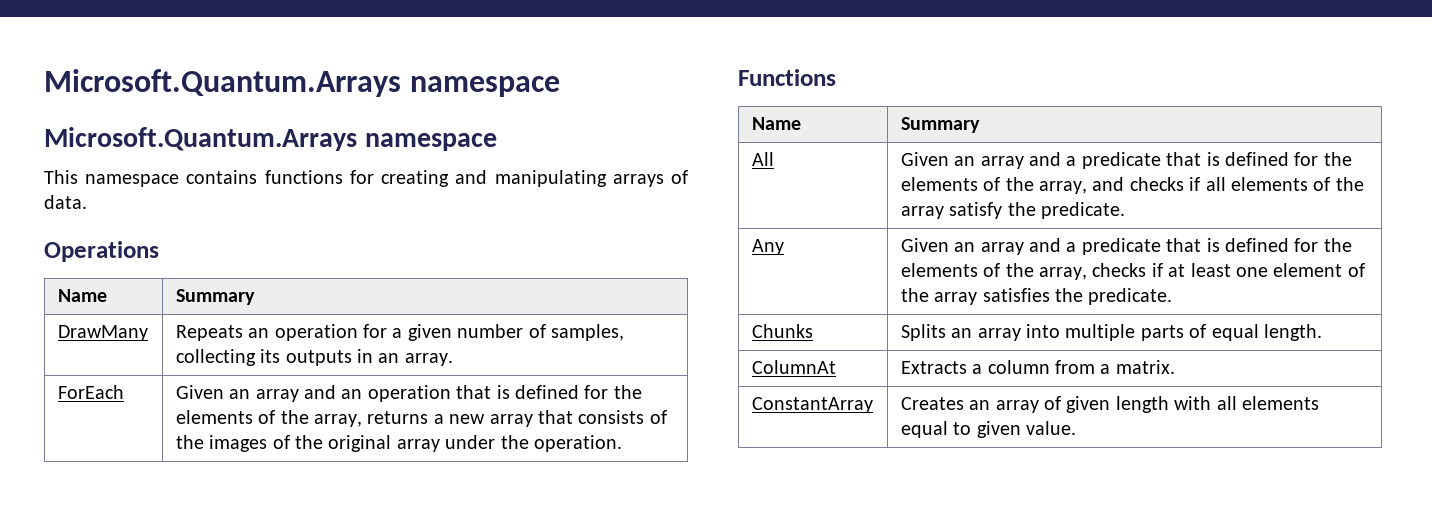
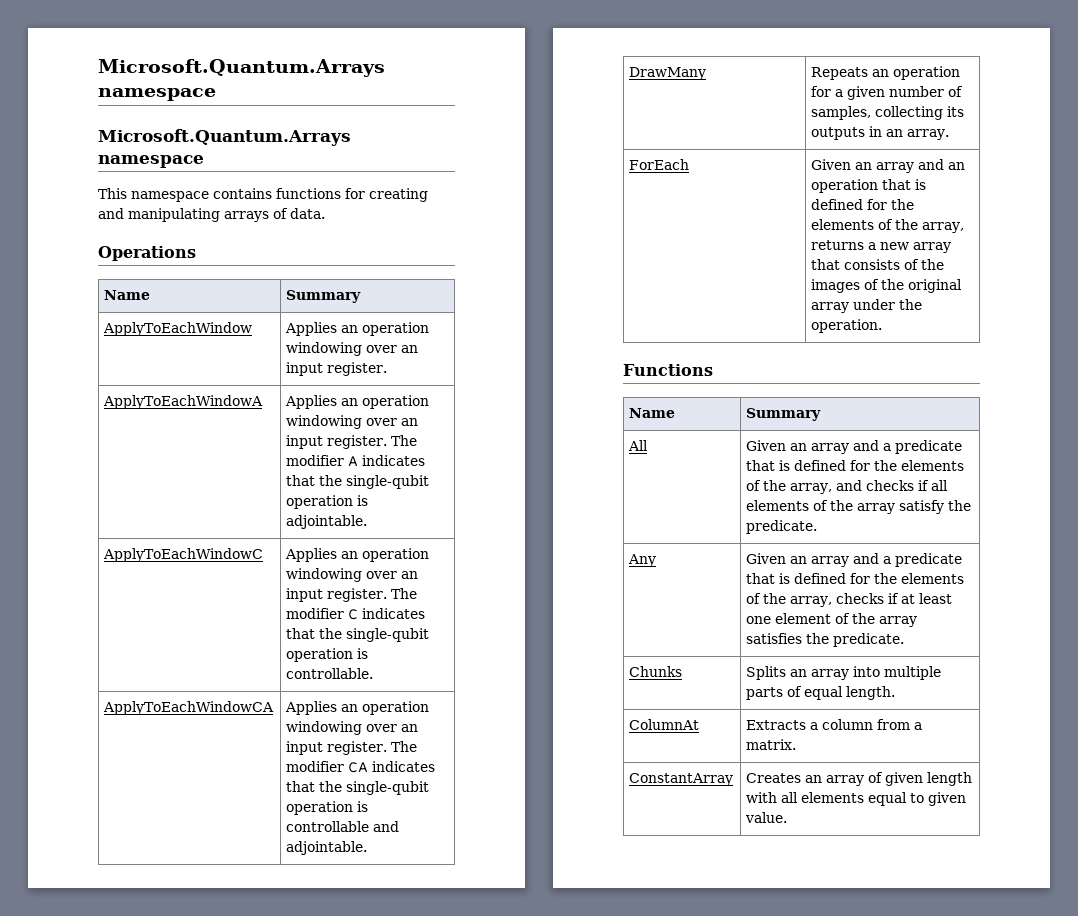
+ ApplyToEachWindow | Applies an operation windowing over an input register.
+ ApplyToEachWindowA | Applies an operation windowing over an input register. The modifier A indicates that the single-qubit operation is adjointable.
+ ApplyToEachWindowC | Applies an operation windowing over an input register. The modifier C indicates that the single-qubit operation is controllable.
+ ApplyToEachWindowCA | Applies an operation windowing over an input register. The modifier CA indicates that the single-qubit operation is controllable and adjointable.

